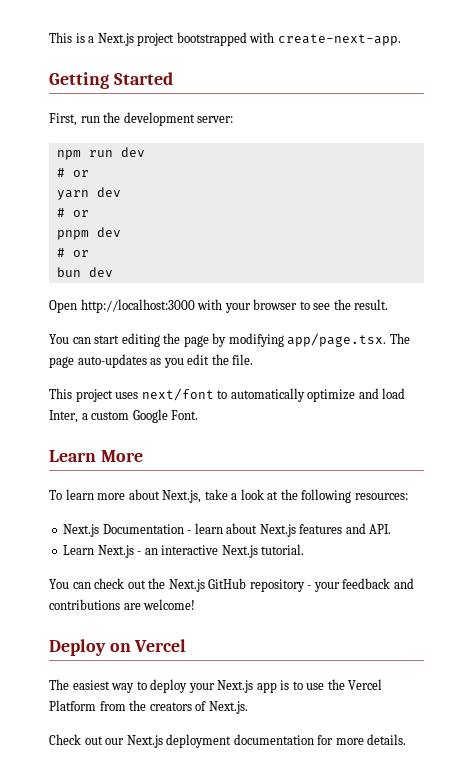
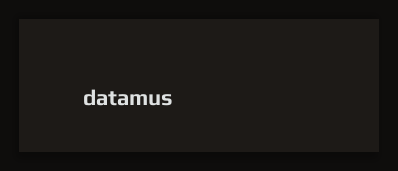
- This is a Next.js project bootstrapped with create-next-app.
- Getting Started
- First, run the development server:
- npm run dev
- # or
- yarn dev
- # or
- pnpm dev
- # or
- bun dev
- Open http://localhost:3000 with your browser to see the result.
- You can start editing the page by modifying app/page.tsx. The page auto-updates as you edit the file.
- This project uses next/font to automatically optimize and load Inter, a custom Google Font.
- Learn More
- To learn more about Next.js, take a look at the following resources:
- Next.js Documentation - learn about Next.js features and API.
- Learn Next.js - an interactive Next.js tutorial.
- You can check out the Next.js GitHub repository - your feedback and contributions are welcome!
- Deploy on Vercel
- The easiest way to deploy your Next.js app is to use the Vercel Platform from the creators of Next.js.
- Check out our Next.js deployment documentation for more details.
+ datamus

